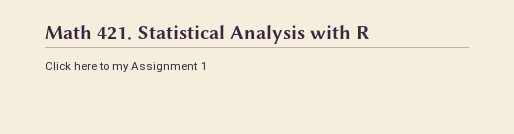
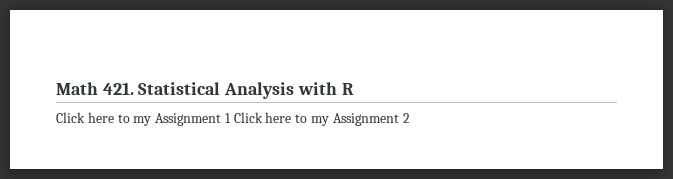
- Click here to my Assignment 1
+ Click here to my Assignment 1 Click here to my Assignment 2

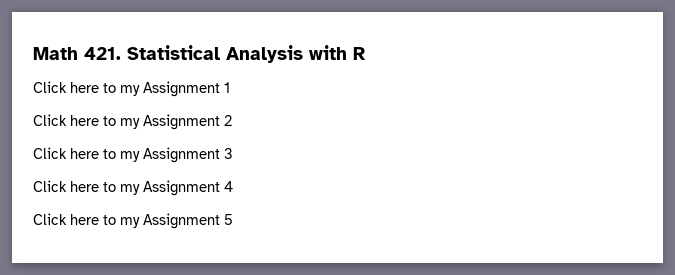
- Click here to my Assignment 1 Click here to my Assignment 2
+ Click here to my Assignment 1
+ Click here to my Assignment 2
+ Click here to my Assignment 3
+ Click here to my Assignment 4
+ Click here to my Assignment 5

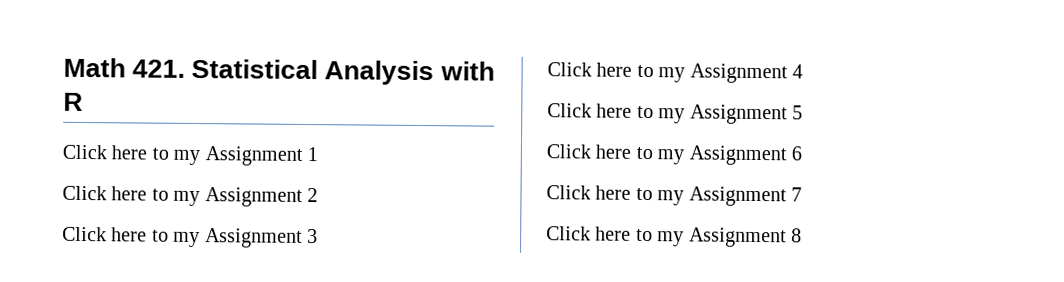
+ Click here to my Assignment 6
+ Click here to my Assignment 7
+ Click here to my Assignment 8

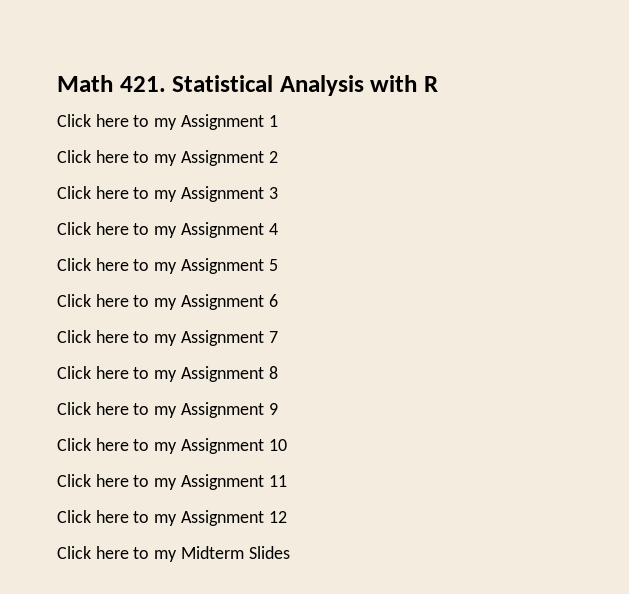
+ Click here to my Assignment 9
+ Click here to my Assignment 10
+ Click here to my Assignment 11
+ Click here to my Assignment 12
+ Click here to my Midterm Slides

